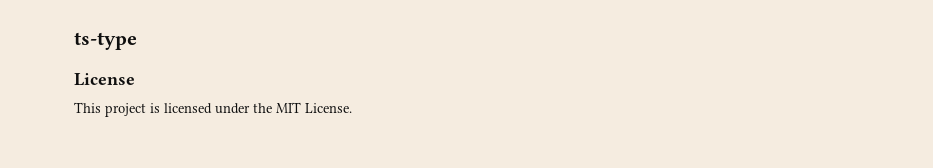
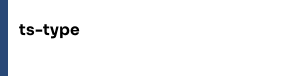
- License
- This project is licensed under the MIT License.

